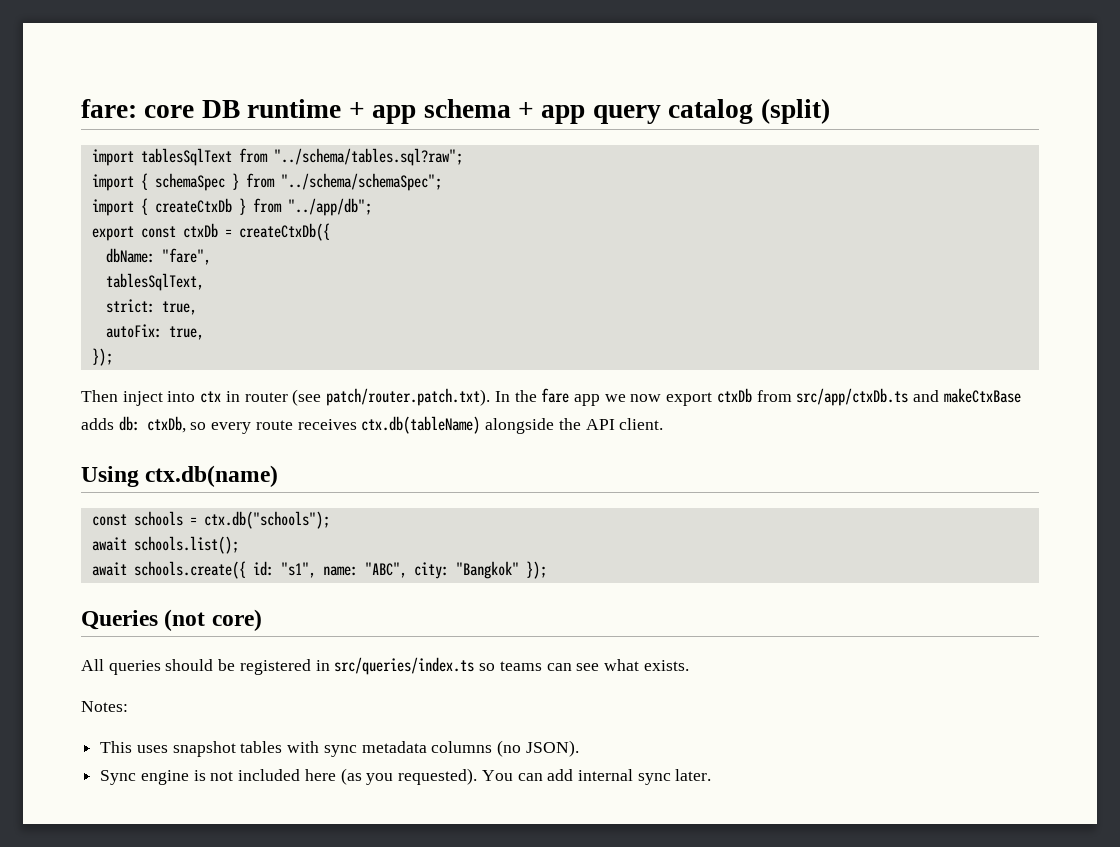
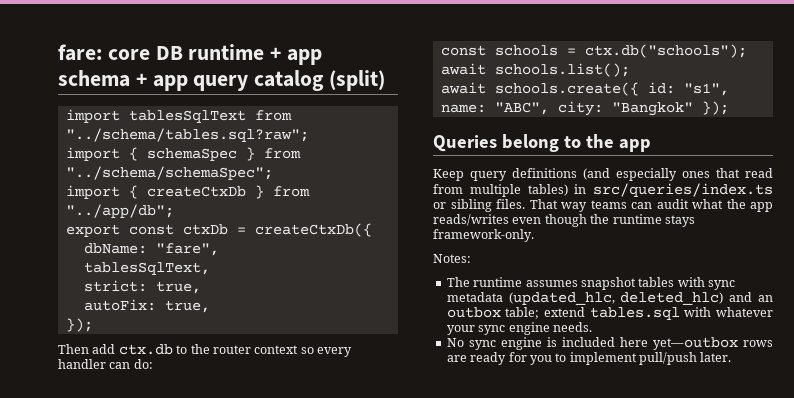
- Then inject into ctx in router (see patch/router.patch.txt). In the fare app we now export ctxDb from src/app/ctxDb.ts and makeCtxBase adds db: ctxDb, so every route receives ctx.db(tableName) alongside the API client.
- Using ctx.db(name)
+ Then add ctx.db to the router context so every handler can do:
- Queries (not core)
- All queries should be registered in src/queries/index.ts so teams can see what exists.
+ Queries belong to the app
+ Keep query definitions (and especially ones that read from multiple tables) in src/queries/index.ts or sibling files. That way teams can audit what the app reads/writes even though the runtime stays framework-only.
  Notes:
- This uses snapshot tables with sync metadata columns (no JSON).
- Sync engine is not included here (as you requested). You can add internal sync later.
+ The runtime assumes snapshot tables with sync metadata (updated_hlc, deleted_hlc) and an outbox table; extend tables.sql with whatever your sync engine needs.
+ No sync engine is included here yet—outbox rows are ready for you to implement pull/push later.

